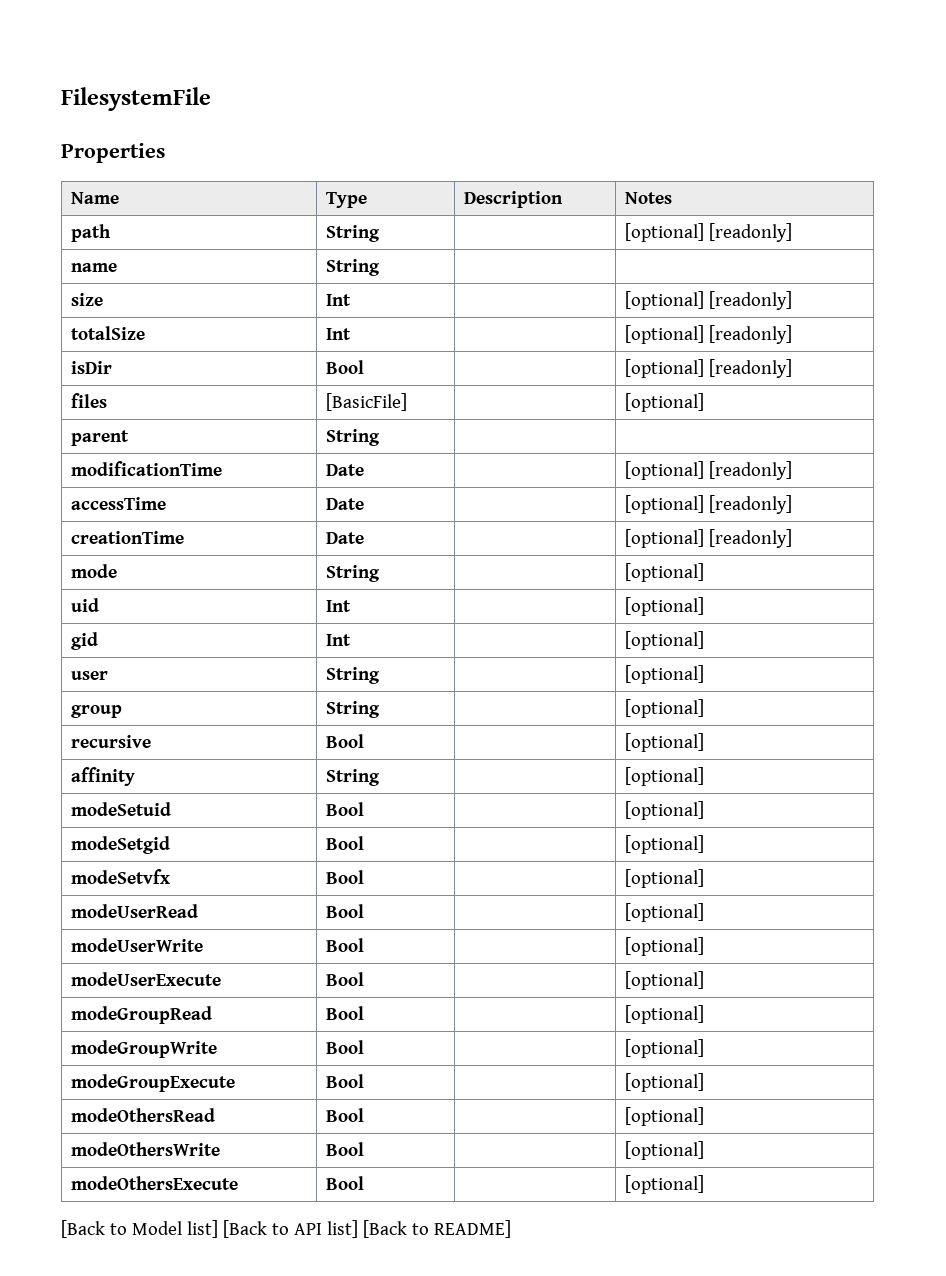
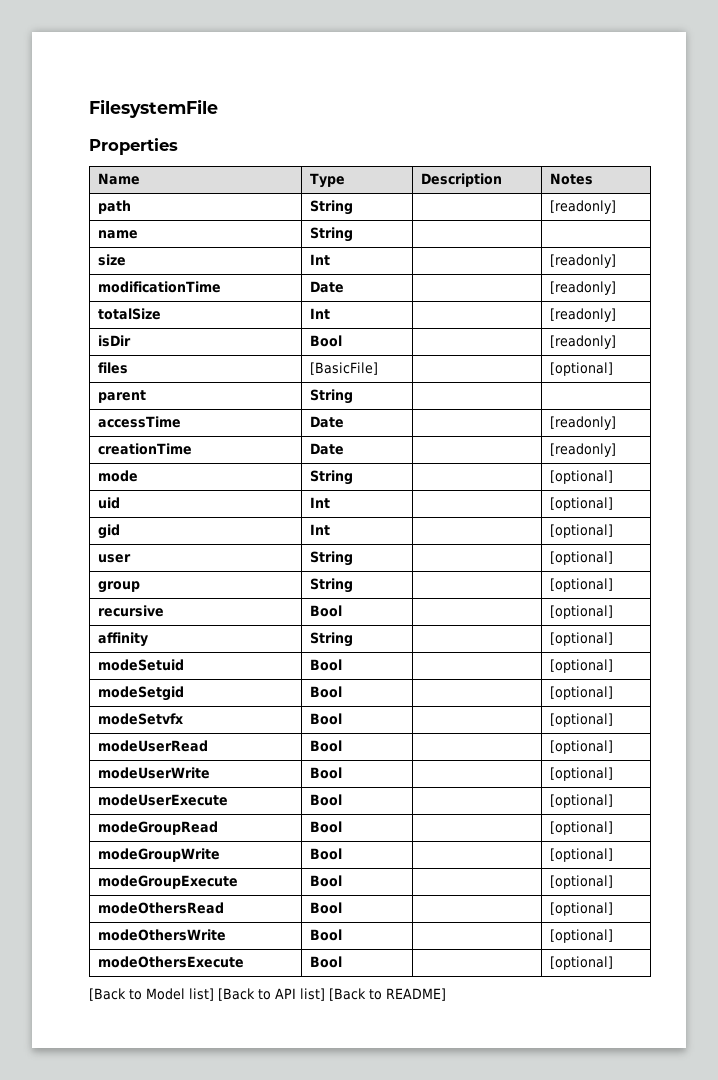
- path | String | | [optional] [readonly]
+ path | String | | [readonly]
- size | Int | | [optional] [readonly]
+ size | Int | | [readonly]
+ modificationTime | Date | | [readonly]
- totalSize | Int | | [optional] [readonly]
+ totalSize | Int | | [readonly]
- isDir | Bool | | [optional] [readonly]
+ isDir | Bool | | [readonly]
- modificationTime | Date | | [optional] [readonly]
- accessTime | Date | | [optional] [readonly]
+ accessTime | Date | | [readonly]
- creationTime | Date | | [optional] [readonly]
+ creationTime | Date | | [readonly]

